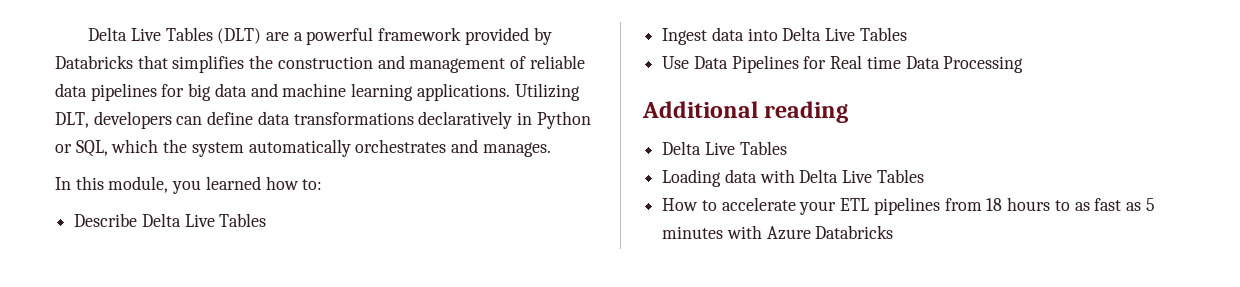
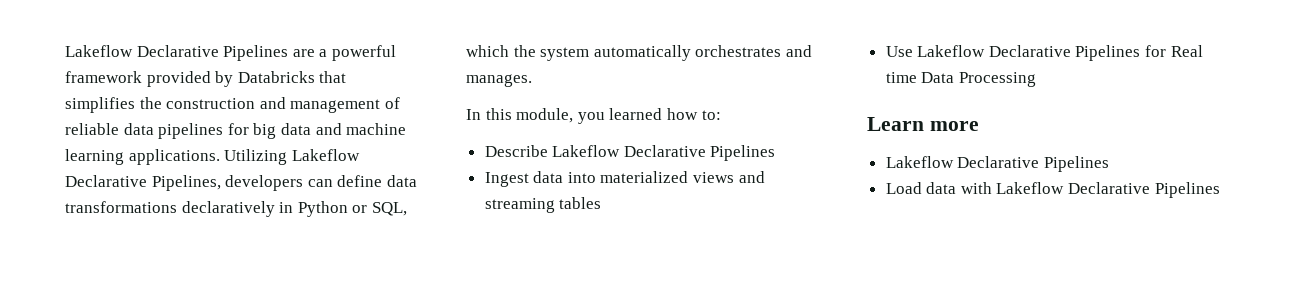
- Delta Live Tables (DLT) are a powerful framework provided by Databricks that simplifies the construction and management of reliable data pipelines for big data and machine learning applications.
+ Lakeflow Declarative Pipelines are a powerful framework provided by Databricks that simplifies the construction and management of reliable data pipelines for big data and machine learning applications.
- Utilizing DLT, developers can define data transformations declaratively in Python or SQL, which the system automatically orchestrates and manages.
+ Utilizing Lakeflow Declarative Pipelines, developers can define data transformations declaratively in Python or SQL, which the system automatically orchestrates and manages.
- Describe Delta Live Tables
+ Describe Lakeflow Declarative Pipelines
- Ingest data into Delta Live Tables
+ Ingest data into materialized views and streaming tables
- Use Data Pipelines for Real time Data Processing
+ Use Lakeflow Declarative Pipelines for Real time Data Processing
- Additional reading
- Delta Live Tables
- Loading data with Delta Live Tables
- How to accelerate your ETL pipelines from 18 hours to as fast as 5 minutes with Azure Databricks
+ Learn more
+ Lakeflow Declarative Pipelines
+ Load data with Lakeflow Declarative Pipelines

